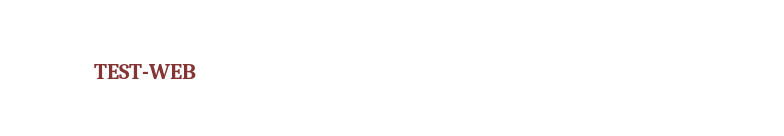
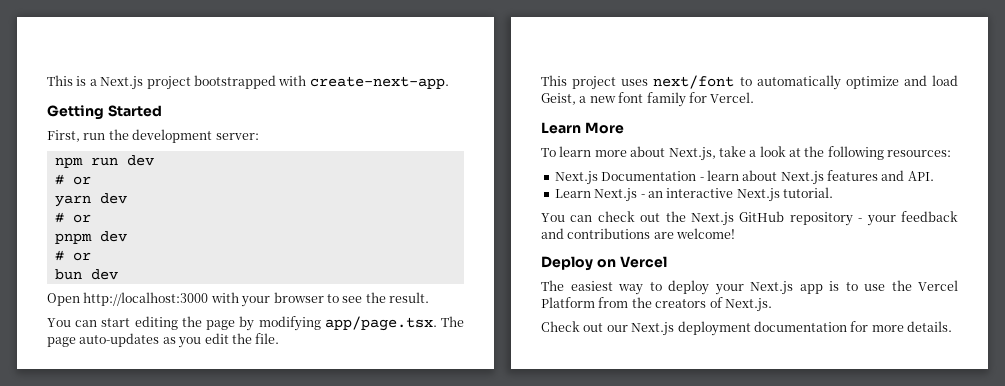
- TEST-WEB
+ This is a Next.js project bootstrapped with create-next-app.
+ Getting Started
+ First, run the development server:
+ npm run dev
+ # or
+ yarn dev
+ # or
+ pnpm dev
+ # or
+ bun dev
+ Open http://localhost:3000 with your browser to see the result.
+ You can start editing the page by modifying app/page.tsx. The page auto-updates as you edit the file.
+ This project uses next/font to automatically optimize and load Geist, a new font family for Vercel.
+ Learn More
+ To learn more about Next.js, take a look at the following resources:
+ Next.js Documentation - learn about Next.js features and API.
+ Learn Next.js - an interactive Next.js tutorial.
+ You can check out the Next.js GitHub repository - your feedback and contributions are welcome!
+ Deploy on Vercel
+ The easiest way to deploy your Next.js app is to use the Vercel Platform from the creators of Next.js.
+ Check out our Next.js deployment documentation for more details.

